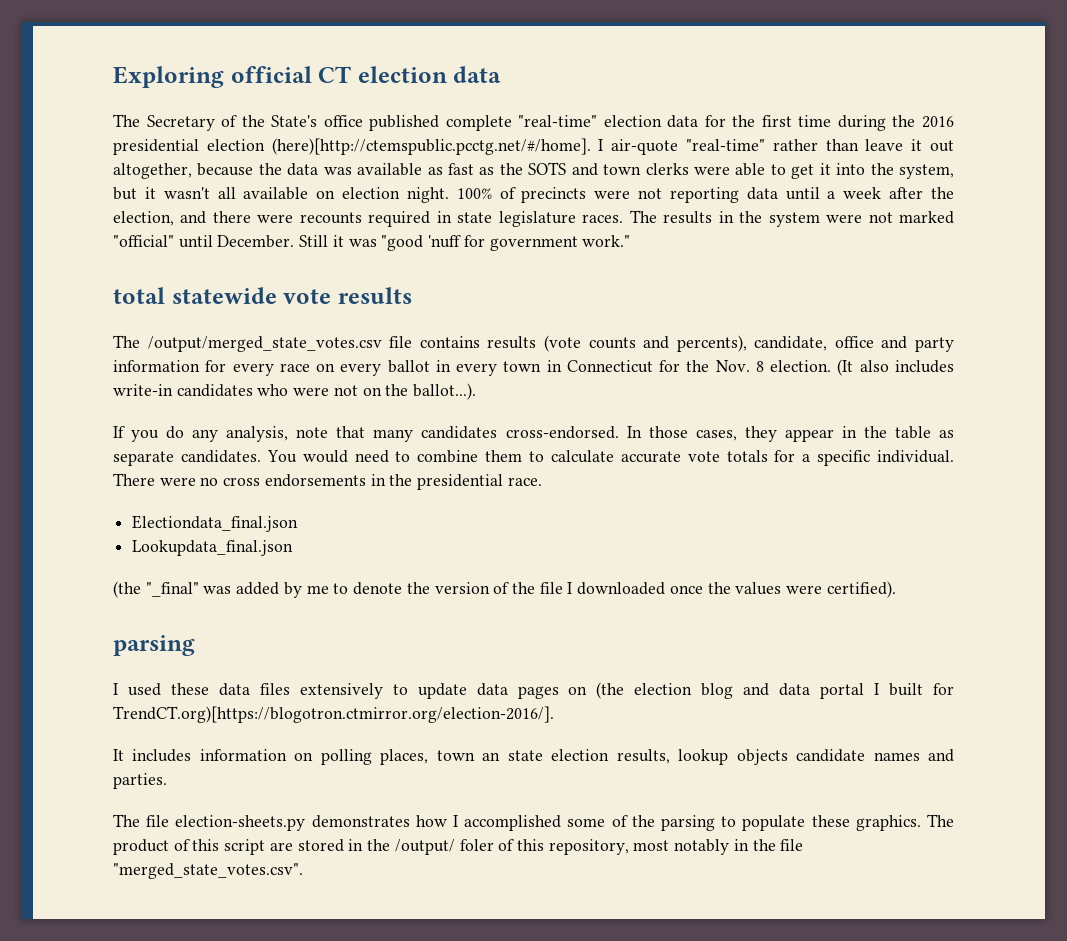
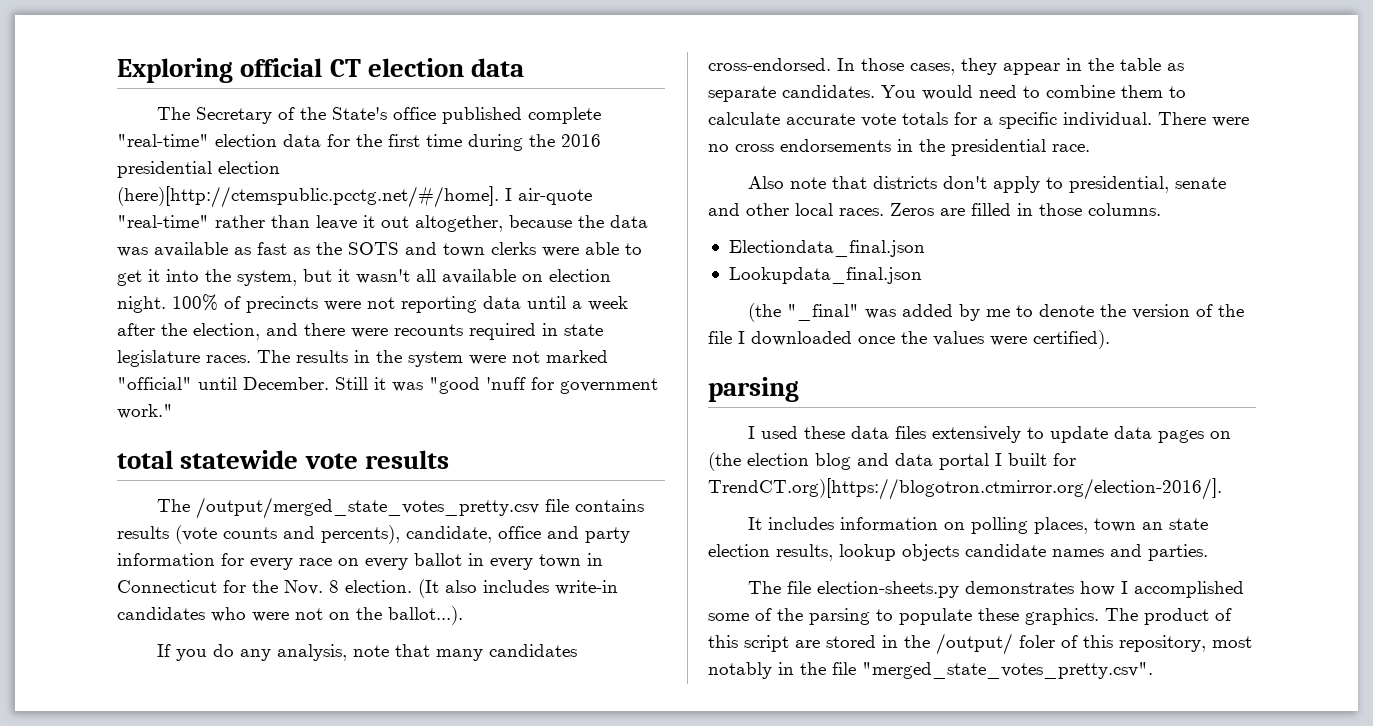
- The /output/merged_state_votes.csv file contains results (vote counts and percents), candidate, office and party information for every race on every ballot in every town in Connecticut for the Nov. 8 election.
+ The /output/merged_state_votes_pretty.csv file contains results (vote counts and percents), candidate, office and party information for every race on every ballot in every town in Connecticut for the Nov. 8 election.
+ Also note that districts don't apply to presidential, senate and other local races. Zeros are filled in those columns.
- The product of this script are stored in the /output/ foler of this repository, most notably in the file "merged_state_votes.csv".
+ The product of this script are stored in the /output/ foler of this repository, most notably in the file "merged_state_votes_pretty.csv".

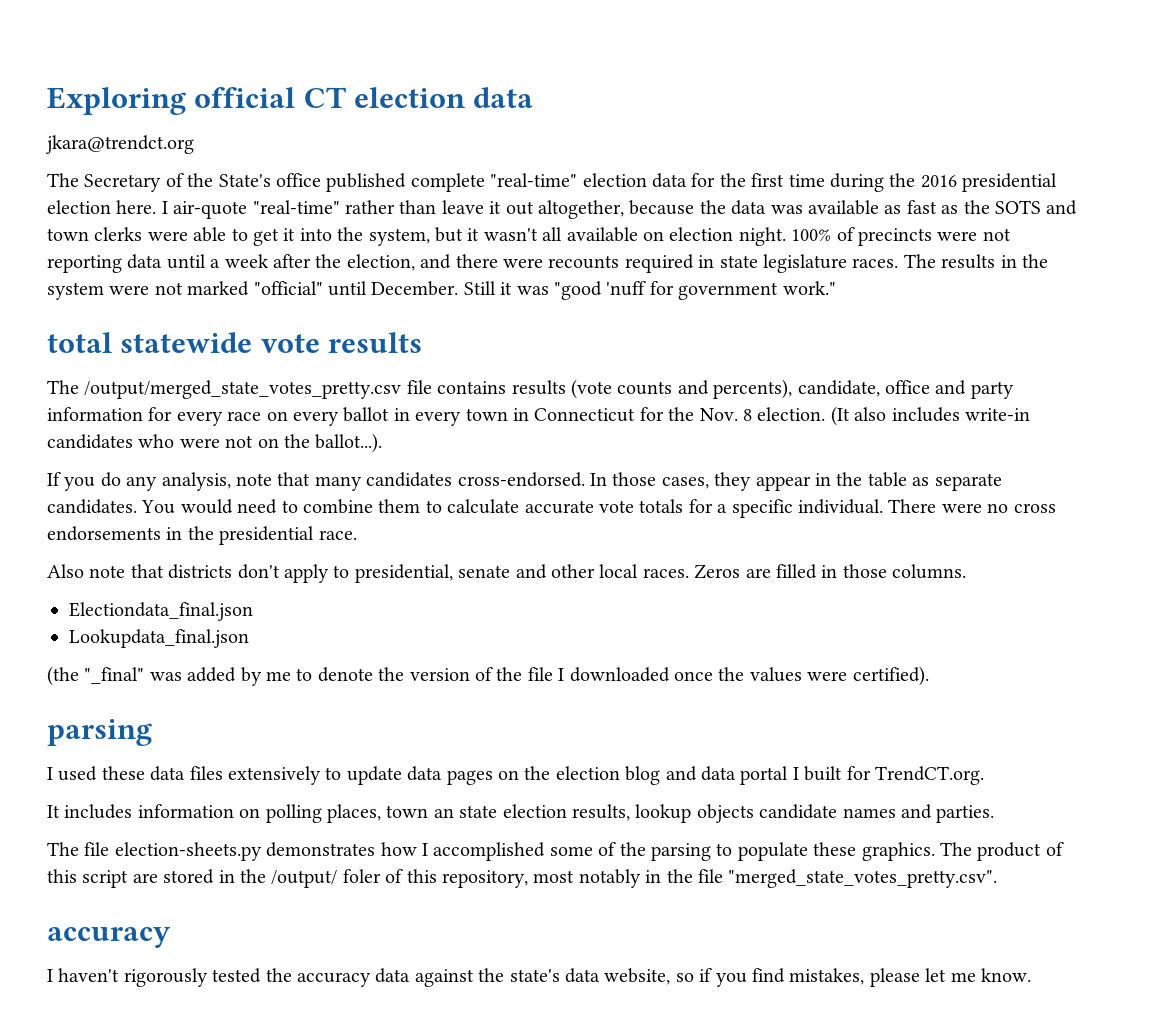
+ jkara@trendct.org
- The Secretary of the State's office published complete "real-time" election data for the first time during the 2016 presidential election (here)[http://ctemspublic.pcctg.net/#/home]. I air-quote "real-time" rather than leave it out altogether, because the data was available as fast as the SOTS and town clerks were able to get it into the system, but it wasn't all available on election night.
+ The Secretary of the State's office published complete "real-time" election data for the first time during the 2016 presidential election here. I air-quote "real-time" rather than leave it out altogether, because the data was available as fast as the SOTS and town clerks were able to get it into the system, but it wasn't all available on election night.
- I used these data files extensively to update data pages on (the election blog and data portal I built for TrendCT.org)[https://blogotron.ctmirror.org/election-2016/].
+ I used these data files extensively to update data pages on the election blog and data portal I built for TrendCT.org.
  The product of this script are stored in the /output/ foler of this repository, most notably in the file "merged_state_votes_pretty.csv".
+ accuracy
+ I haven't rigorously tested the accuracy data against the state's data website, so if you find mistakes, please let me know.

